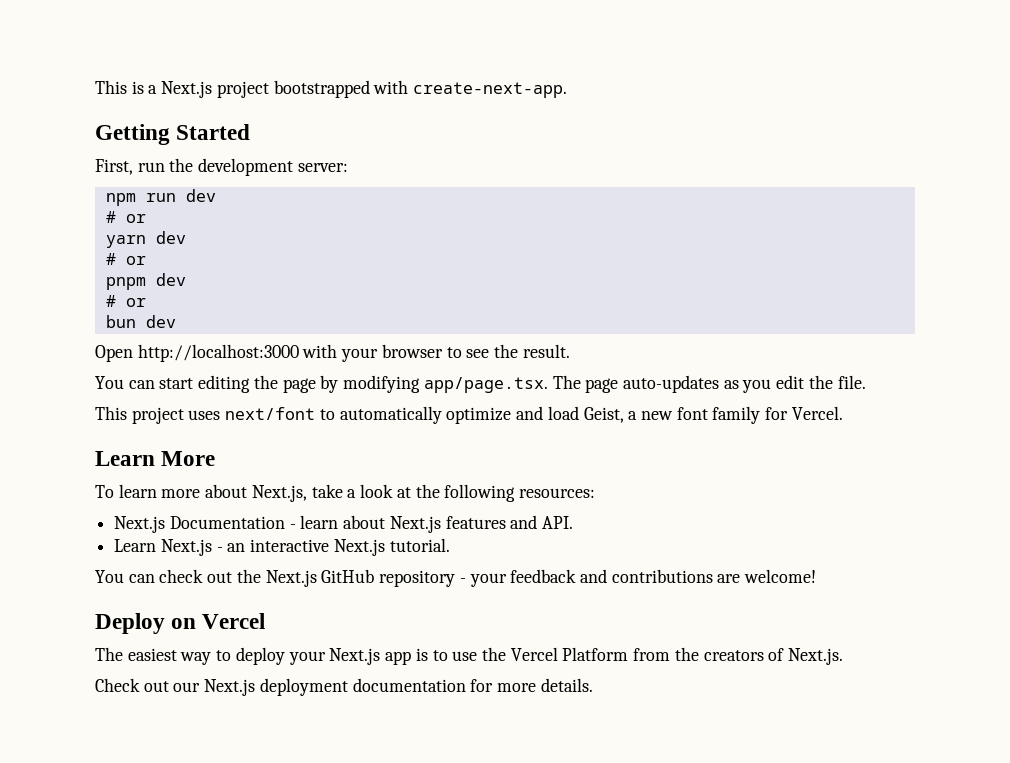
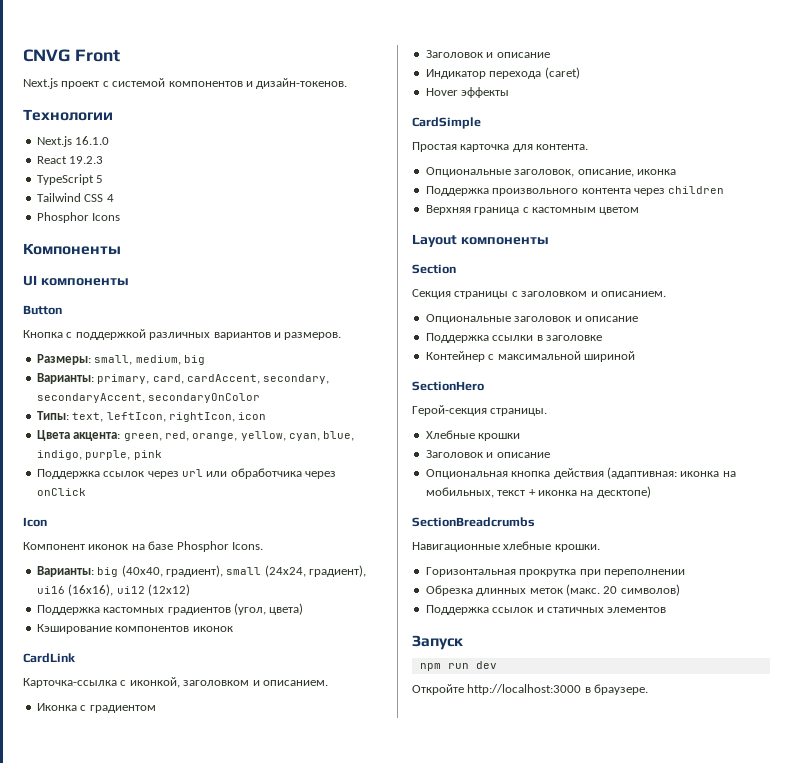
- This is a Next.js project bootstrapped with create-next-app.
- Getting Started
- First, run the development server:
+ CNVG Front
+ Next.js проект с системой компонентов и дизайн-токенов.
+ Технологии
+ Next.js 16.1.0
+ React 19.2.3
+ TypeScript 5
+ Tailwind CSS 4
+ Phosphor Icons
+ Компоненты
+ UI компоненты
+ Button
+ Кнопка с поддержкой различных вариантов и размеров.
+ Размеры: small, medium, big
+ Варианты: primary, card, cardAccent, secondary, secondaryAccent, secondaryOnColor
+ Типы: text, leftIcon, rightIcon, icon
+ Цвета акцента: green, red, orange, yellow, cyan, blue, indigo, purple, pink
+ Поддержка ссылок через url или обработчика через onClick
+ Icon
+ Компонент иконок на базе Phosphor Icons.
+ Варианты: big (40x40, градиент), small (24x24, градиент), ui16 (16x16), ui12 (12x12)
+ Поддержка кастомных градиентов (угол, цвета)
+ Кэширование компонентов иконок
+ CardLink
+ Карточка-ссылка с иконкой, заголовком и описанием.
+ Иконка с градиентом
+ Заголовок и описание
+ Индикатор перехода (caret)
+ Hover эффекты
+ CardSimple
+ Простая карточка для контента.
+ Опциональные заголовок, описание, иконка
+ Поддержка произвольного контента через children
+ Верхняя граница с кастомным цветом
+ Layout компоненты
+ Section
+ Секция страницы с заголовком и описанием.
+ Опциональные заголовок и описание
+ Поддержка ссылки в заголовке
+ Контейнер с максимальной шириной
+ SectionHero
+ Герой-секция страницы.
+ Хлебные крошки
+ Заголовок и описание
+ Опциональная кнопка действия (адаптивная: иконка на мобильных, текст + иконка на десктопе)
+ SectionBreadcrumbs
+ Навигационные хлебные крошки.
+ Горизонтальная прокрутка при переполнении
+ Обрезка длинных меток (макс. 20 символов)
+ Поддержка ссылок и статичных элементов
+ Запуск
  npm run dev
- # or
- yarn dev
- # or
- pnpm dev
- # or
- bun dev
- Open http://localhost:3000 with your browser to see the result.
- You can start editing the page by modifying app/page.tsx. The page auto-updates as you edit the file.
- This project uses next/font to automatically optimize and load Geist, a new font family for Vercel.
- Learn More
- To learn more about Next.js, take a look at the following resources:
- Next.js Documentation - learn about Next.js features and API.
- Learn Next.js - an interactive Next.js tutorial.
- You can check out the Next.js GitHub repository - your feedback and contributions are welcome!
- Deploy on Vercel
- The easiest way to deploy your Next.js app is to use the Vercel Platform from the creators of Next.js.
- Check out our Next.js deployment documentation for more details.
+ Откройте http://localhost:3000 в браузере.

